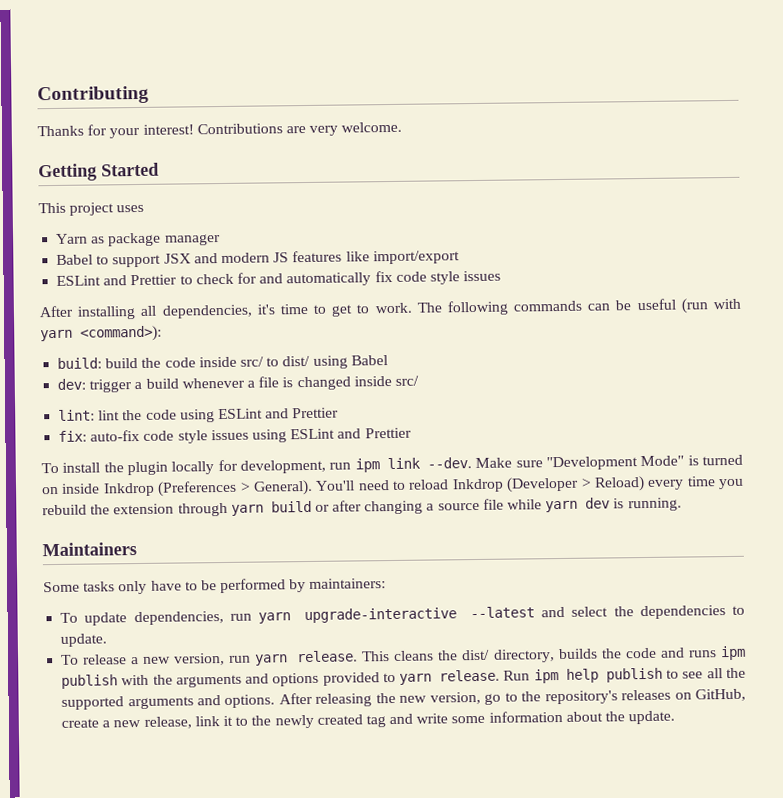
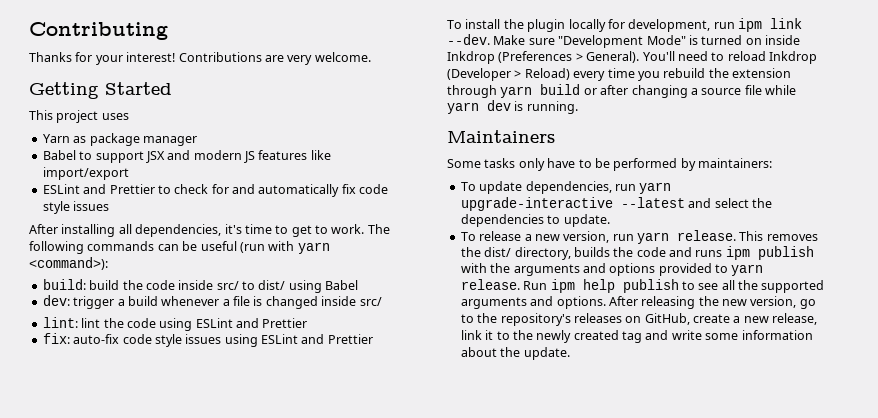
- This cleans the dist/ directory, builds the code and runs ipm publish with the arguments and options provided to yarn release.
+ This removes the dist/ directory, builds the code and runs ipm publish with the arguments and options provided to yarn release.

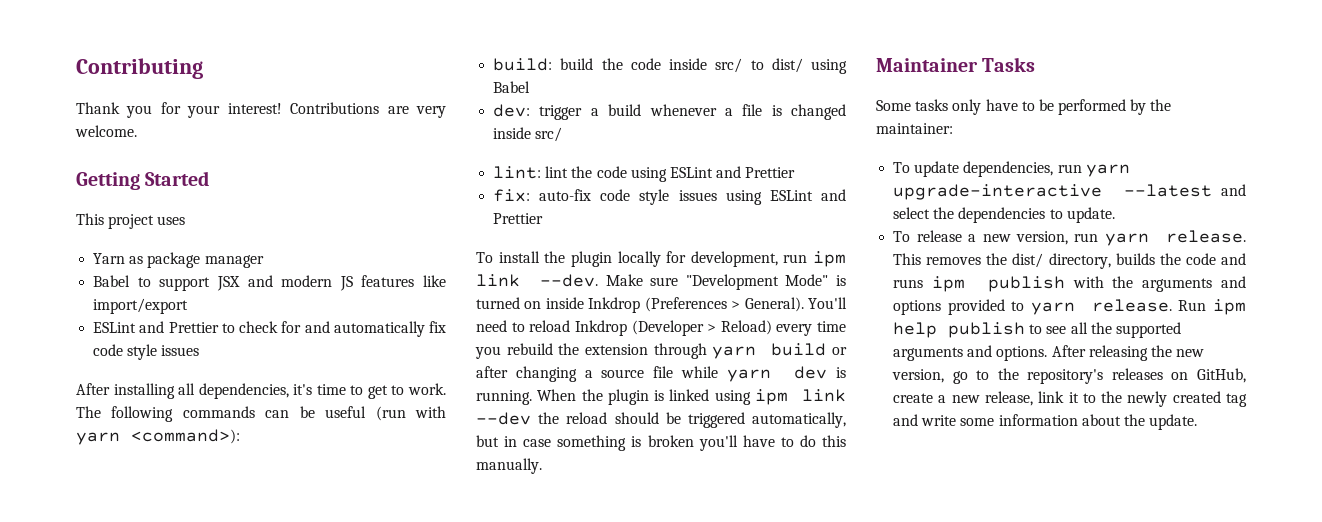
- Thanks for your interest!
+ Thank you for your interest!
- You'll need to reload Inkdrop (Developer > Reload) every time you rebuild the extension through yarn build or after changing a source file while yarn dev is running.
- Maintainers
+ You'll need to reload Inkdrop (Developer > Reload) every time you rebuild the extension through yarn build or after changing a source file while yarn dev is running. When the plugin is linked using ipm link --dev the reload should be triggered automatically, but in case something is broken you'll have to do this manually.
+ Maintainer Tasks
- Some tasks only have to be performed by maintainers:
+ Some tasks only have to be performed by the maintainer:

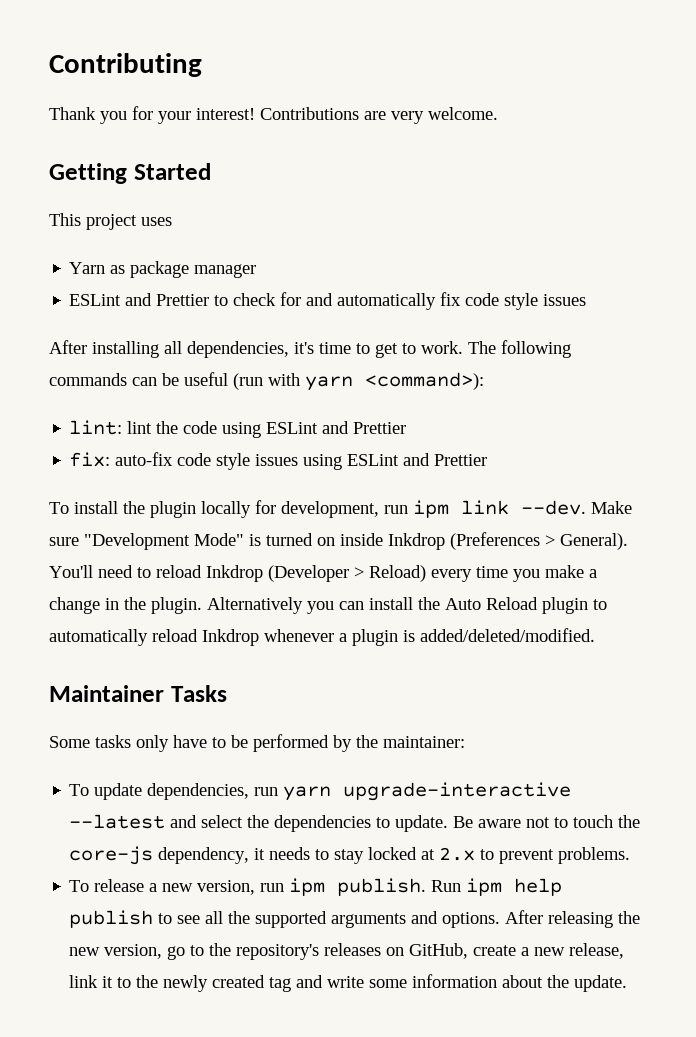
- Babel to support JSX and modern JS features like import/export
- build: build the code inside src/ to dist/ using Babel
- dev: trigger a build whenever a file is changed inside src/
- You'll need to reload Inkdrop (Developer > Reload) every time you rebuild the extension through yarn build or after changing a source file while yarn dev is running. When the plugin is linked using ipm link --dev the reload should be triggered automatically, but in case something is broken you'll have to do this manually.
+ You'll need to reload Inkdrop (Developer > Reload) every time you make a change in the plugin. Alternatively you can install the Auto Reload plugin to automatically reload Inkdrop whenever a plugin is added/deleted/modified.
+ Be aware not to touch the core-js dependency, it needs to stay locked at 2.x to prevent problems.
- To release a new version, run yarn release. This removes the dist/ directory, builds the code and runs ipm publish with the arguments and options provided to yarn release.
+ To release a new version, run ipm publish.

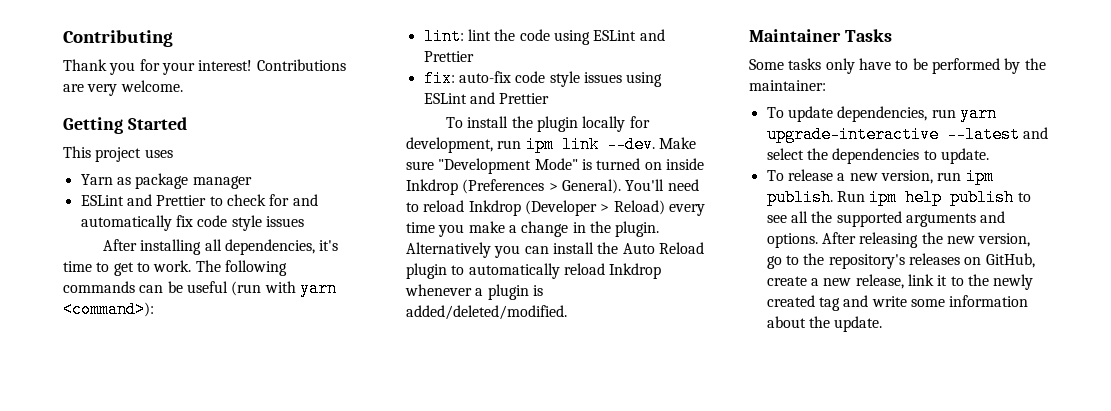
- Be aware not to touch the core-js dependency, it needs to stay locked at 2.x to prevent problems.

